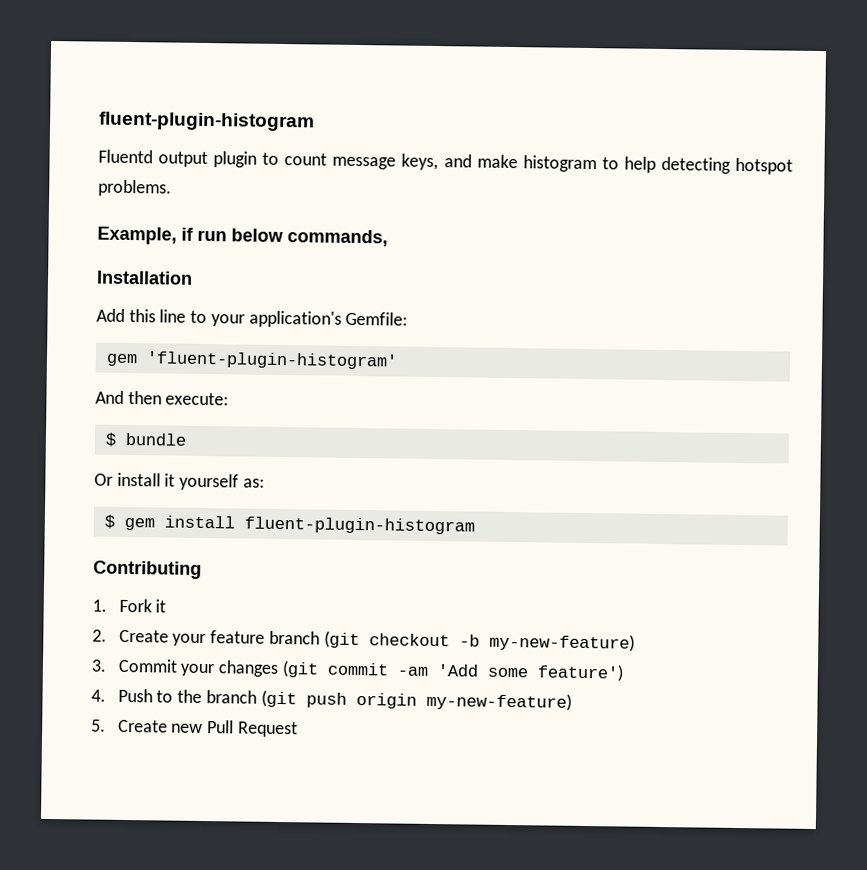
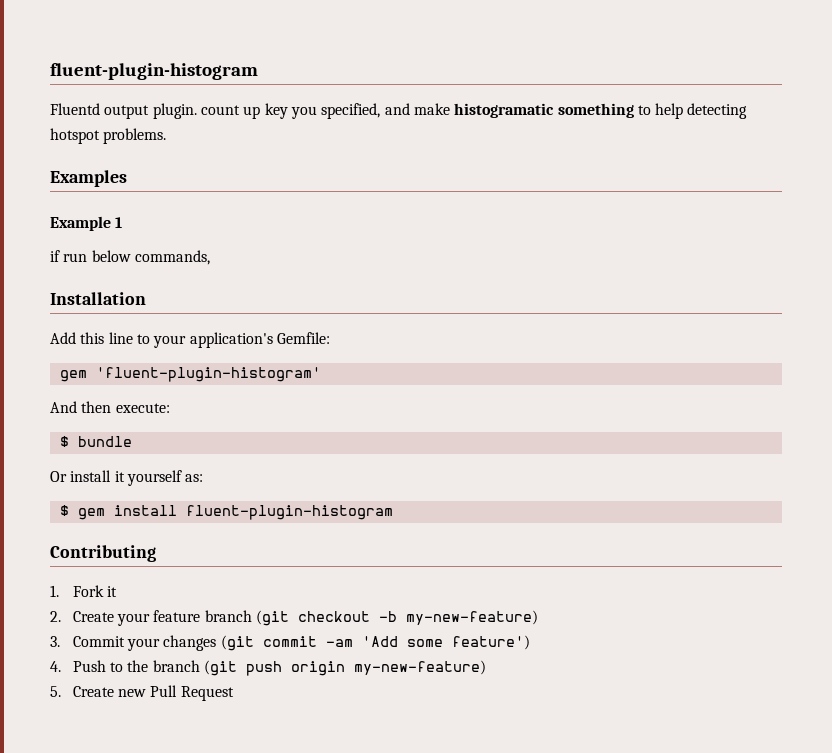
- Fluentd output plugin to count message keys, and make histogram to help detecting hotspot problems.
+ Fluentd output plugin. count up key you specified, and make histogramatic something to help detecting hotspot problems.
- Example, if run below commands,
+ Examples
+ Example 1
+ if run below commands,

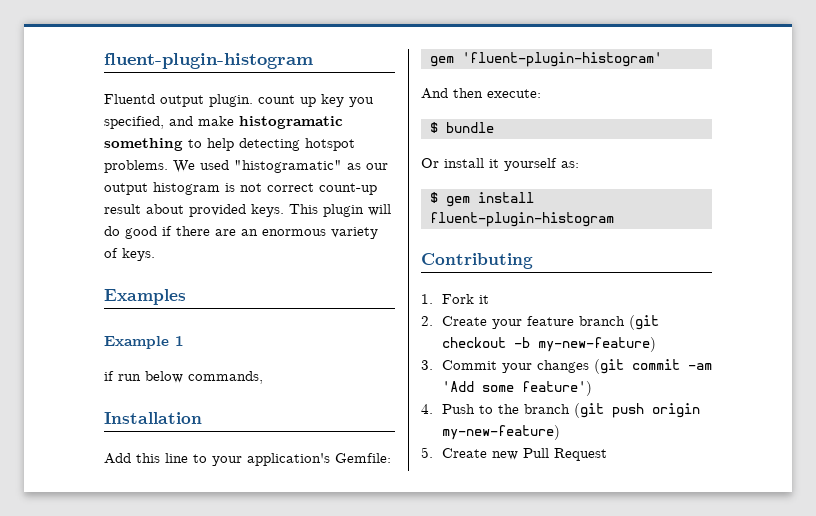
+ We used "histogramatic" as our output histogram is not correct count-up result about provided keys. This plugin will do good if there are an enormous variety of keys.

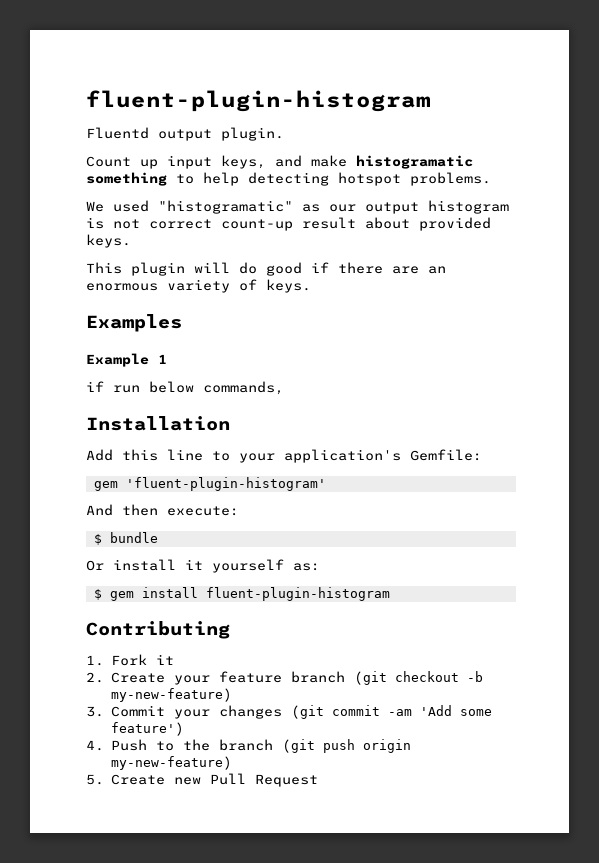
- Fluentd output plugin. count up key you specified, and make histogramatic something to help detecting hotspot problems. We used "histogramatic" as our output histogram is not correct count-up result about provided keys. This plugin will do good if there are an enormous variety of keys.
+ Fluentd output plugin.
+ Count up input keys, and make histogramatic something to help detecting hotspot problems.
+ We used "histogramatic" as our output histogram is not correct count-up result about provided keys.
+ This plugin will do good if there are an enormous variety of keys.

